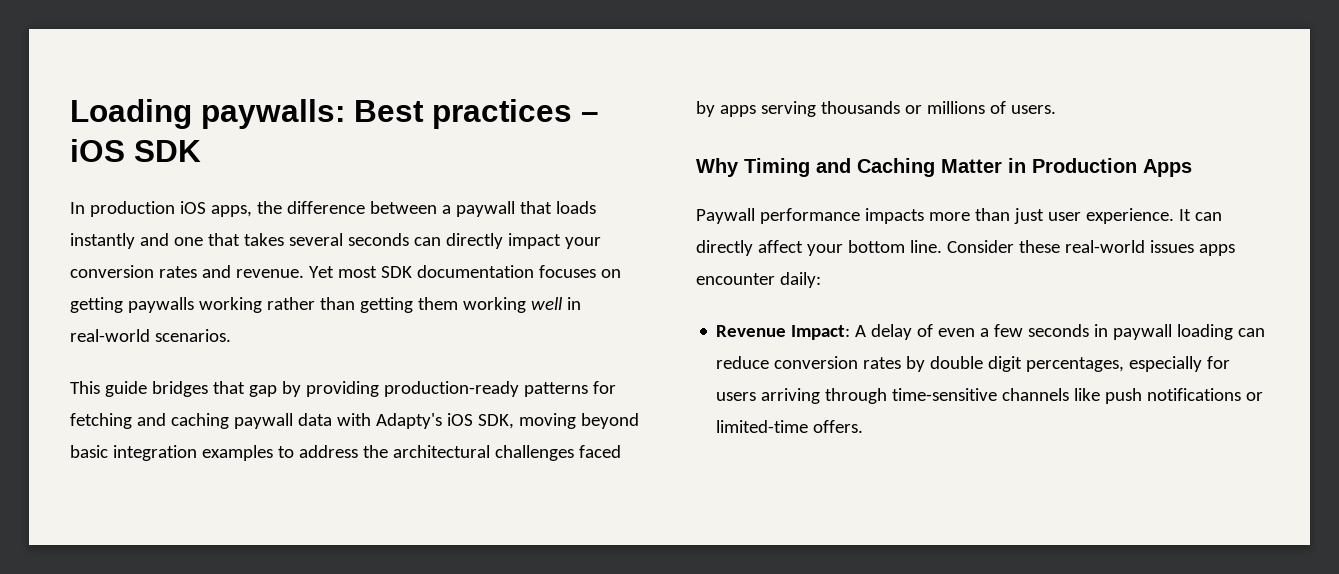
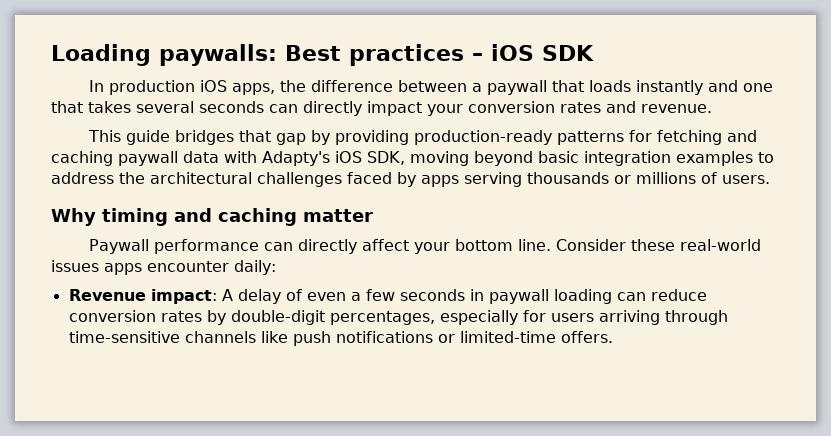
- Yet most SDK documentation focuses on getting paywalls working rather than getting them working well in real-world scenarios.
- Why Timing and Caching Matter in Production Apps
- Paywall performance impacts more than just user experience. It can directly affect your bottom line.
+ Why timing and caching matter
+ Paywall performance can directly affect your bottom line.
- Revenue Impact: A delay of even a few seconds in paywall loading can reduce conversion rates by double digit percentages, especially for users arriving through time-sensitive channels like push notifications or limited-time offers.
+ Revenue impact: A delay of even a few seconds in paywall loading can reduce conversion rates by double-digit percentages, especially for users arriving through time-sensitive channels like push notifications or limited-time offers.

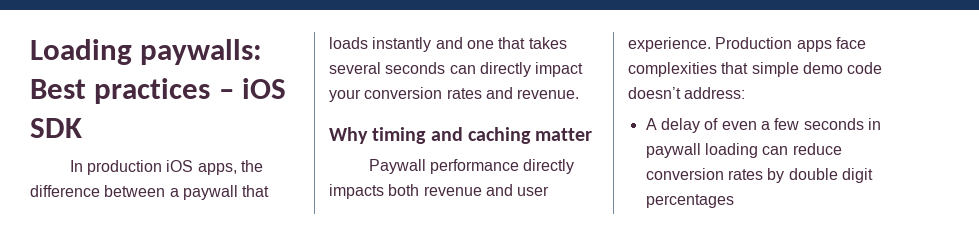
- This guide bridges that gap by providing production-ready patterns for fetching and caching paywall data with Adapty's iOS SDK, moving beyond basic integration examples to address the architectural challenges faced by apps serving thousands or millions of users.
- Paywall performance can directly affect your bottom line. Consider these real-world issues apps encounter daily:
- Revenue impact: A delay of even a few seconds in paywall loading can reduce conversion rates by double-digit percentages, especially for users arriving through time-sensitive channels like push notifications or limited-time offers.
+ Paywall performance directly impacts both revenue and user experience. Production apps face complexities that simple demo code doesn’t address:
+ A delay of even a few seconds in paywall loading can reduce conversion rates by double digit percentages

